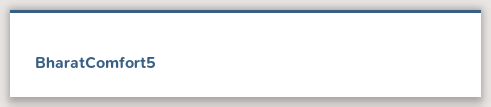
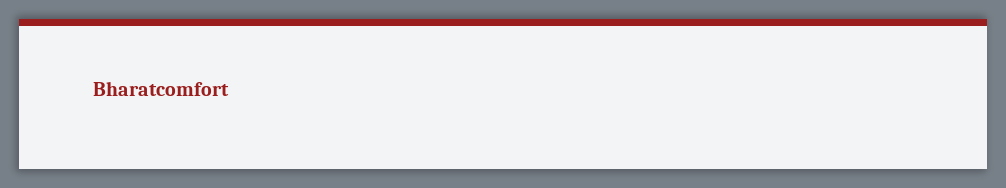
- BharatComfort5
+ Bharatcomfort

